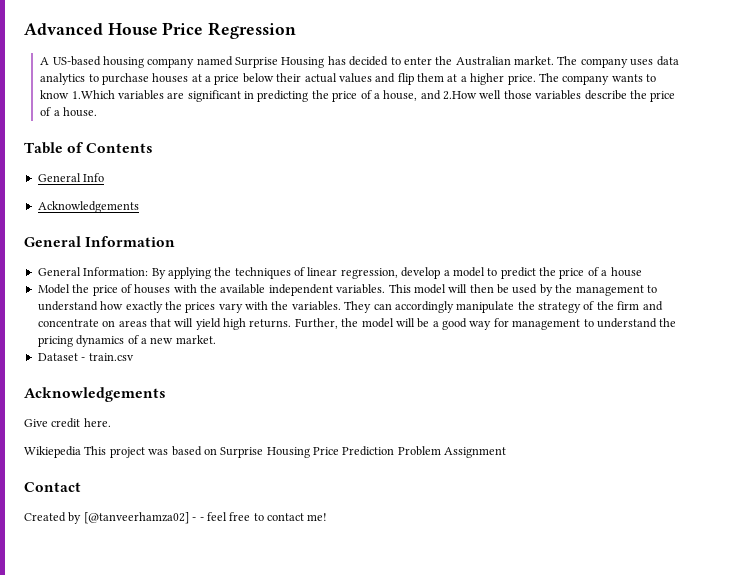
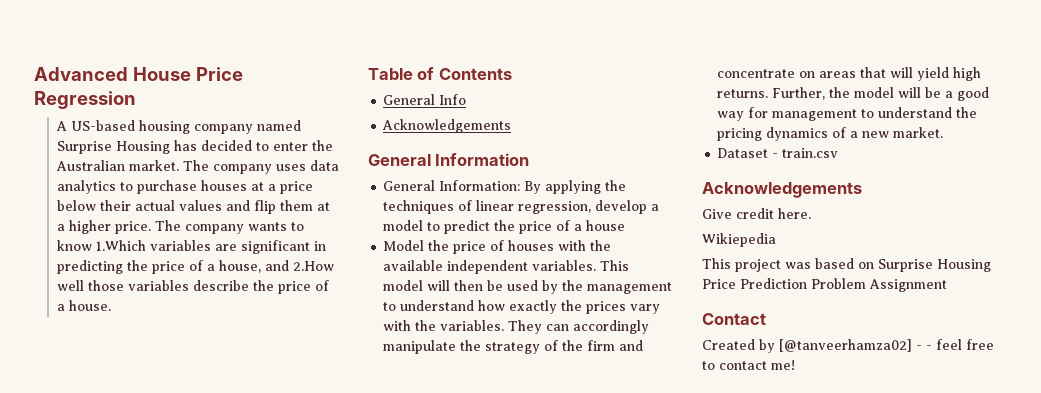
- Wikiepedia This project was based on Surprise Housing Price Prediction Problem Assignment
+ Wikiepedia
+ This project was based on Surprise Housing Price Prediction Problem Assignment

